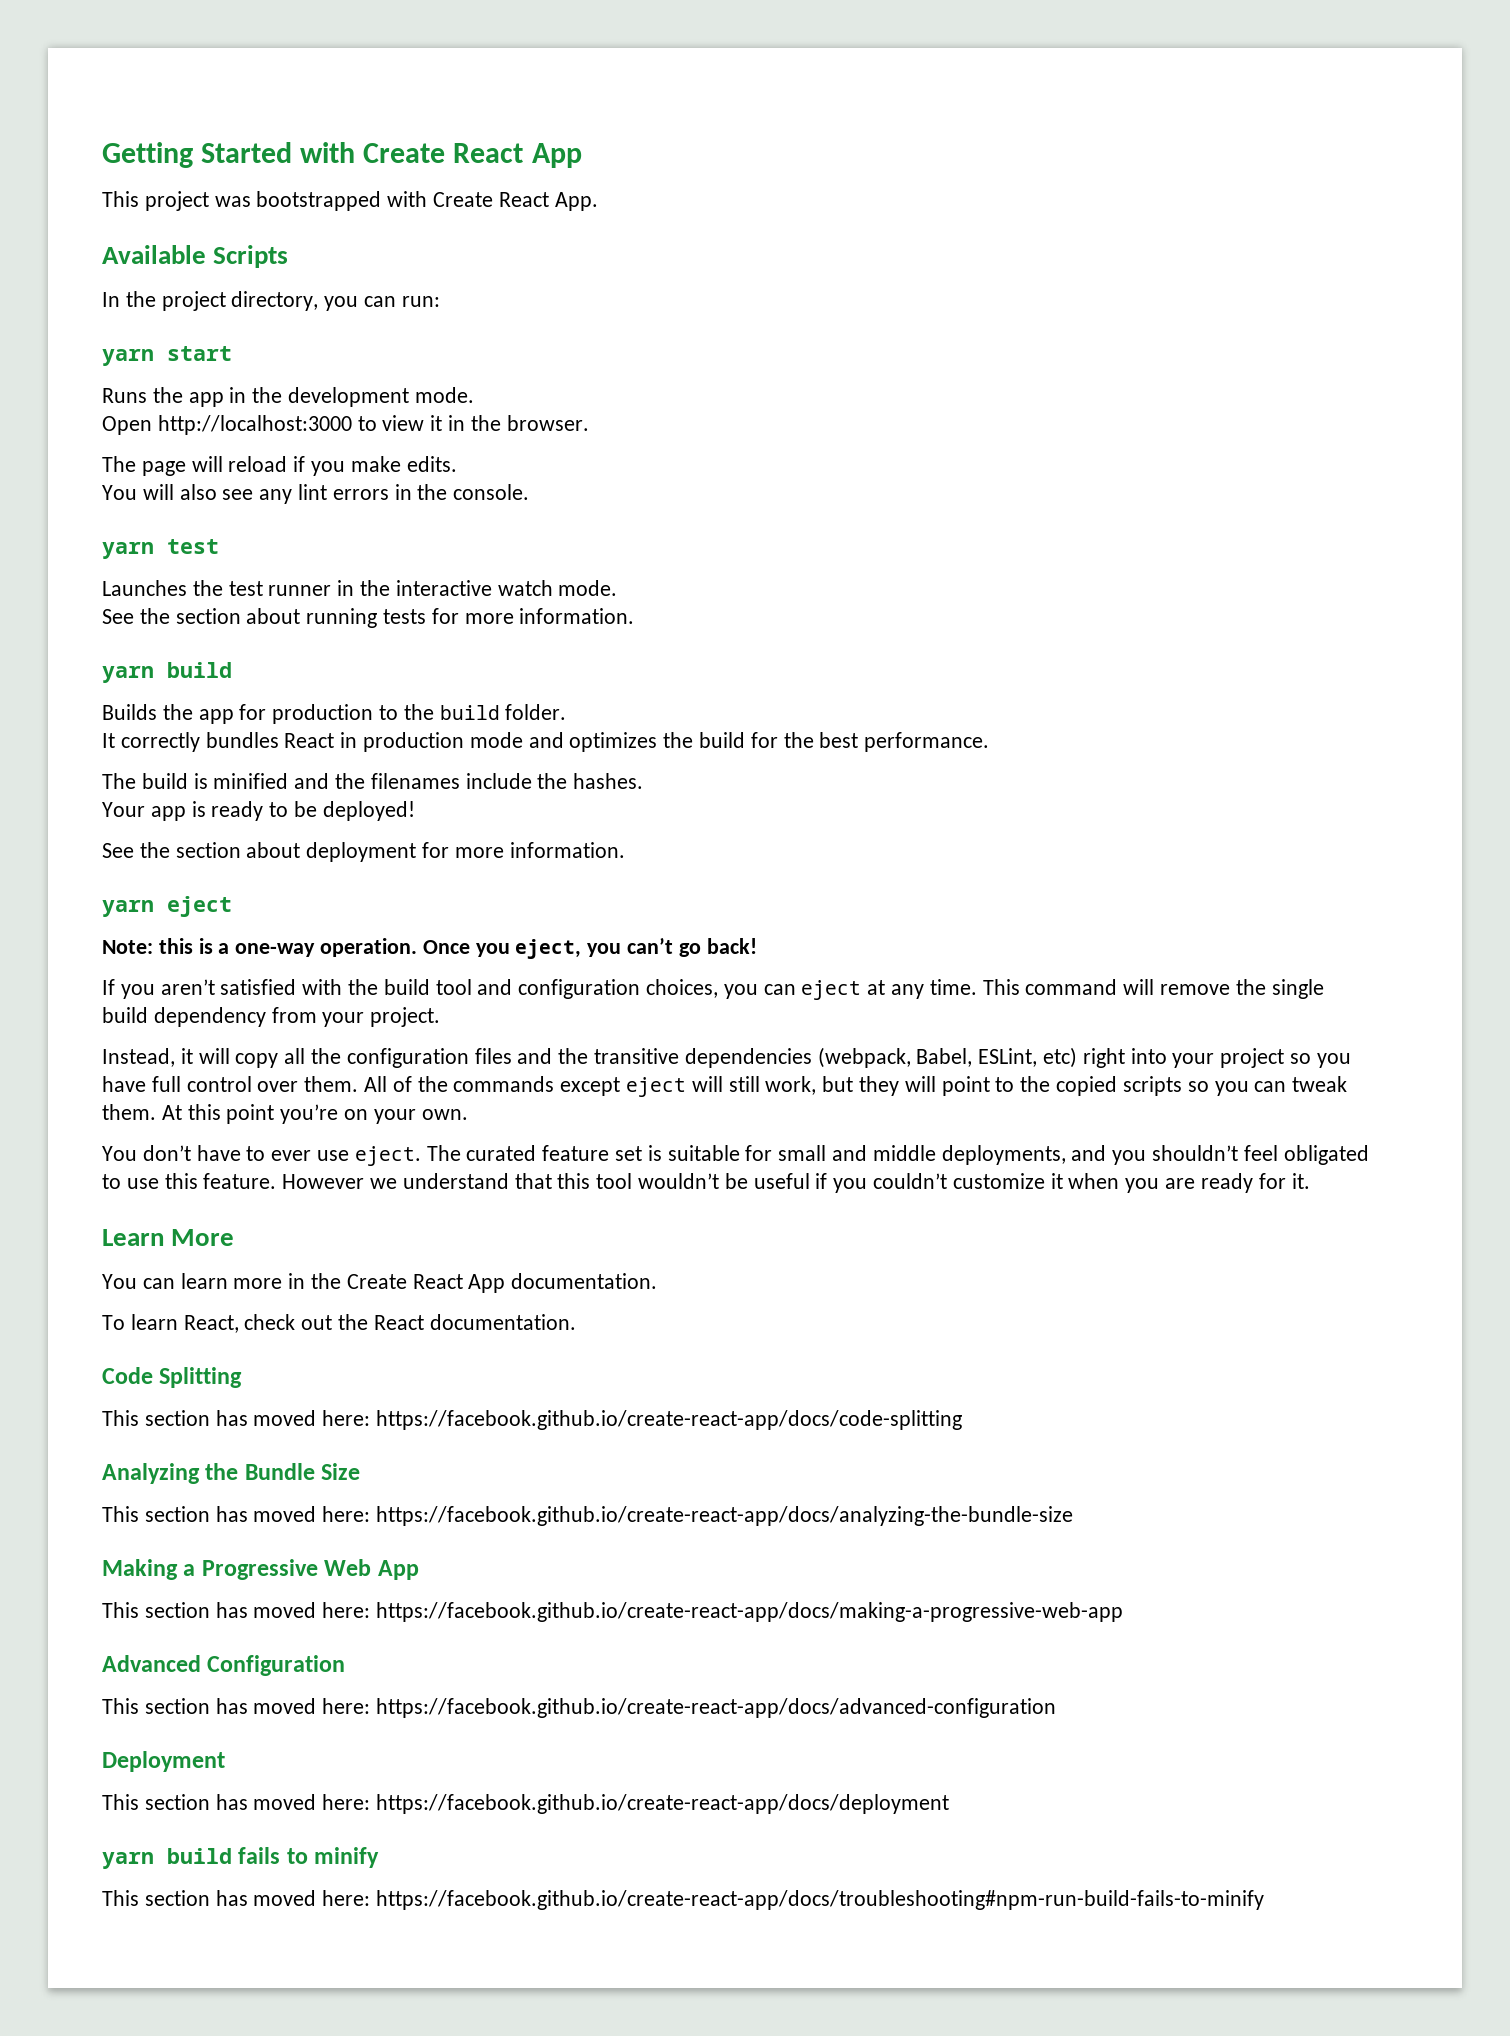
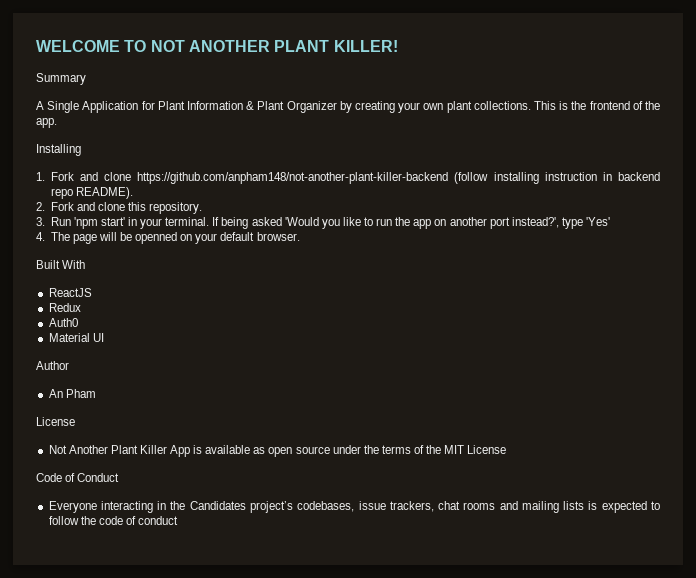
- Getting Started with Create React App
- This project was bootstrapped with Create React App.
- Available Scripts
- In the project directory, you can run:
- yarn start
- Runs the app in the development mode.
- Open http://localhost:3000 to view it in the browser.
- The page will reload if you make edits.
- You will also see any lint errors in the console.
- yarn test
- Launches the test runner in the interactive watch mode.
- See the section about running tests for more information.
- yarn build
- Builds the app for production to the build folder.
- It correctly bundles React in production mode and optimizes the build for the best performance.
- The build is minified and the filenames include the hashes.
- Your app is ready to be deployed!
- See the section about deployment for more information.
- yarn eject
- Note: this is a one-way operation. Once you eject, you can’t go back!
- If you aren’t satisfied with the build tool and configuration choices, you can eject at any time. This command will remove the single build dependency from your project.
- Instead, it will copy all the configuration files and the transitive dependencies (webpack, Babel, ESLint, etc) right into your project so you have full control over them. All of the commands except eject will still work, but they will point to the copied scripts so you can tweak them. At this point you’re on your own.
- You don’t have to ever use eject. The curated feature set is suitable for small and middle deployments, and you shouldn’t feel obligated to use this feature. However we understand that this tool wouldn’t be useful if you couldn’t customize it when you are ready for it.
- Learn More
- You can learn more in the Create React App documentation.
- To learn React, check out the React documentation.
- Code Splitting
- This section has moved here: https://facebook.github.io/create-react-app/docs/code-splitting
- Analyzing the Bundle Size
- This section has moved here: https://facebook.github.io/create-react-app/docs/analyzing-the-bundle-size
- Making a Progressive Web App
- This section has moved here: https://facebook.github.io/create-react-app/docs/making-a-progressive-web-app
- Advanced Configuration
- This section has moved here: https://facebook.github.io/create-react-app/docs/advanced-configuration
- Deployment
- This section has moved here: https://facebook.github.io/create-react-app/docs/deployment
- yarn build fails to minify
- This section has moved here: https://facebook.github.io/create-react-app/docs/troubleshooting#npm-run-build-fails-to-minify
+ WELCOME TO NOT ANOTHER PLANT KILLER!
+ Summary
+ A Single Application for Plant Information & Plant Organizer by creating your own plant collections. This is the frontend of the app.
+ Installing
+ 1. Fork and clone https://github.com/anpham148/not-another-plant-killer-backend (follow installing instruction in backend repo README).
+ 2. Fork and clone this repository.
+ 3. Run 'npm start' in your terminal. If being asked 'Would you like to run the app on another port instead?', type 'Yes'
+ 4. The page will be openned on your default browser.
+ Built With
+ ReactJS
+ Redux
+ Auth0
+ Material UI
+ Author
+ An Pham
+ License
+ Not Another Plant Killer App is available as open source under the terms of the MIT License
+ Code of Conduct
+ Everyone interacting in the Candidates project’s codebases, issue trackers, chat rooms and mailing lists is expected to follow the code of conduct

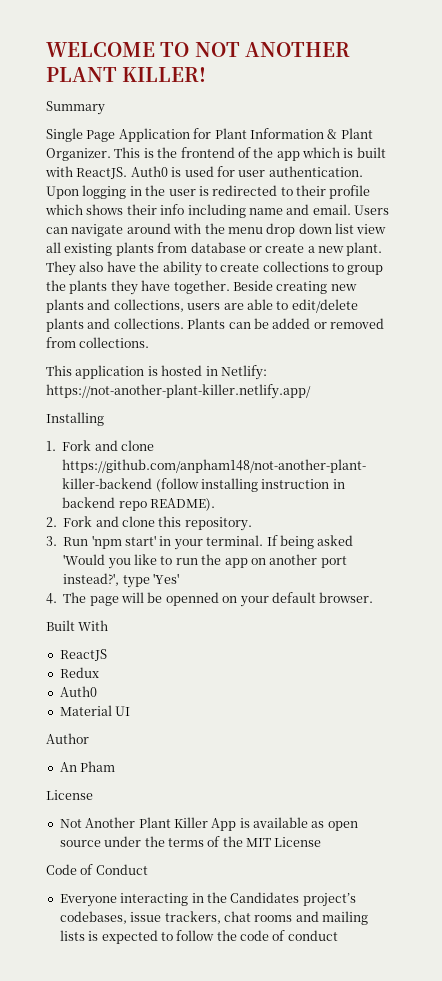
- A Single Application for Plant Information & Plant Organizer by creating your own plant collections.
+ Single Page Application for Plant Information & Plant Organizer.
- This is the frontend of the app.
+ This is the frontend of the app which is built with ReactJS. Auth0 is used for user authentication. Upon logging in the user is redirected to their profile which shows their info including name and email. Users can navigate around with the menu drop down list view all existing plants from database or create a new plant. They also have the ability to create collections to group the plants they have together. Beside creating new plants and collections, users are able to edit/delete plants and collections. Plants can be added or removed from collections.
+ This application is hosted in Netlify: https://not-another-plant-killer.netlify.app/

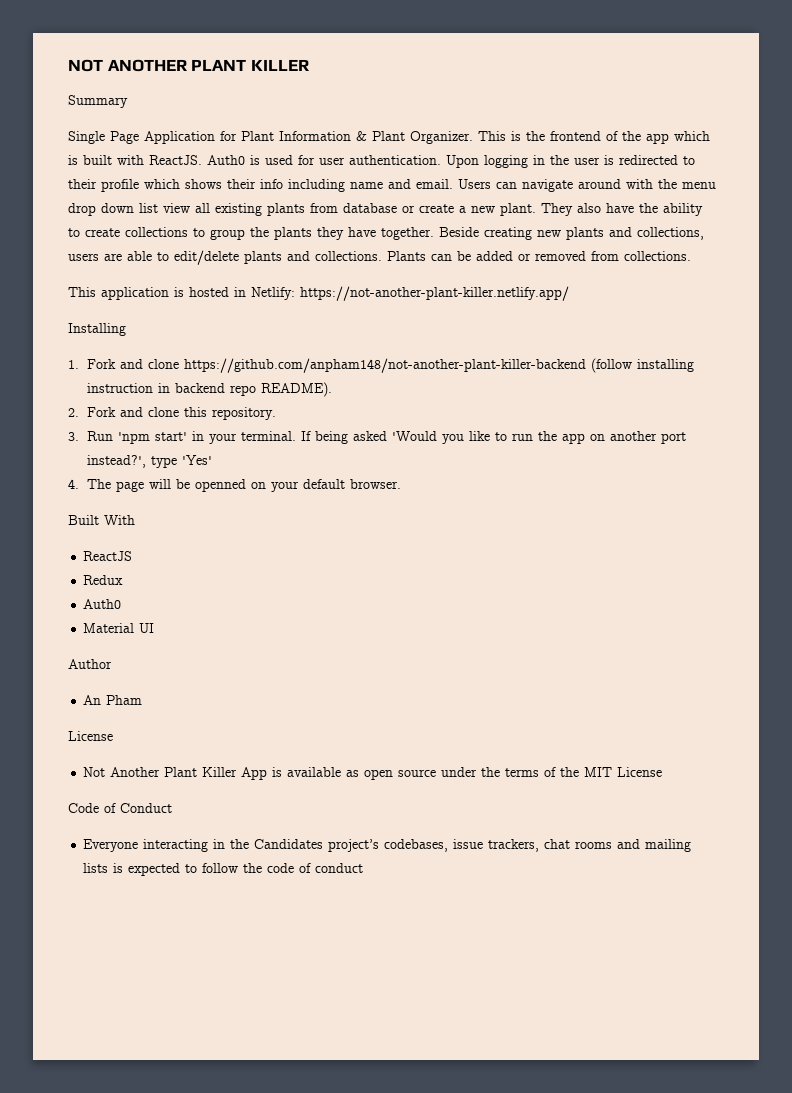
- WELCOME TO NOT ANOTHER PLANT KILLER!
+ NOT ANOTHER PLANT KILLER

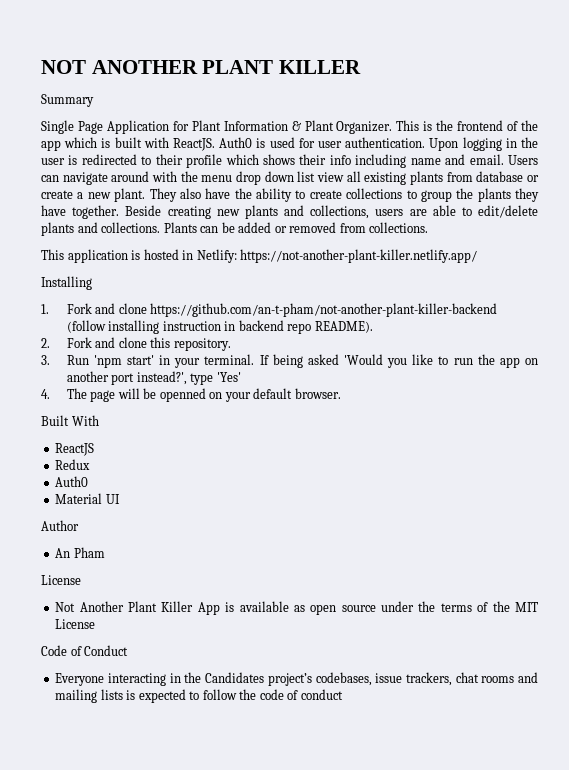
- 1. Fork and clone https://github.com/anpham148/not-another-plant-killer-backend (follow installing instruction in backend repo README).
+ 1. Fork and clone https://github.com/an-t-pham/not-another-plant-killer-backend (follow installing instruction in backend repo README).

